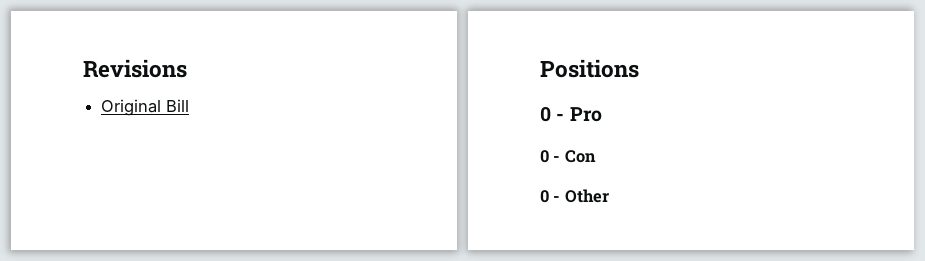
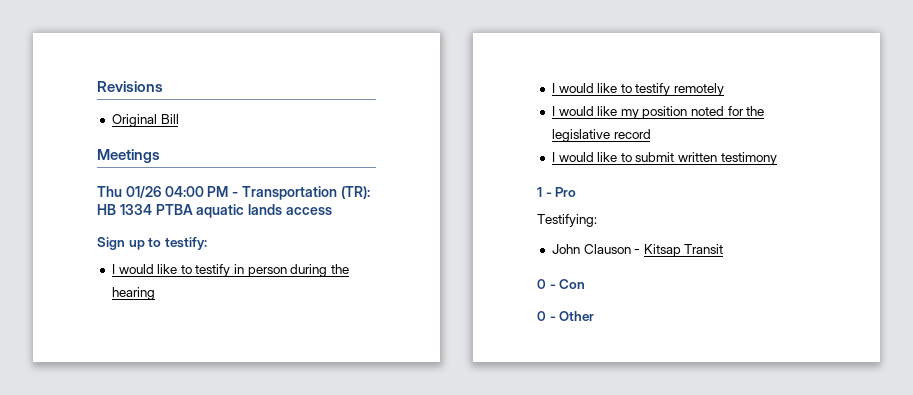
- Positions
- 0 - Pro
+ Meetings
+ Thu 01/26 04:00 PM - Transportation (TR): HB 1334 PTBA aquatic lands access
+ Sign up to testify:
+ I would like to testify in person during the hearing
+ I would like to testify remotely
+ I would like my position noted for the legislative record
+ I would like to submit written testimony
+ 1 - Pro
+ Testifying:
+ John Clauson - Kitsap Transit

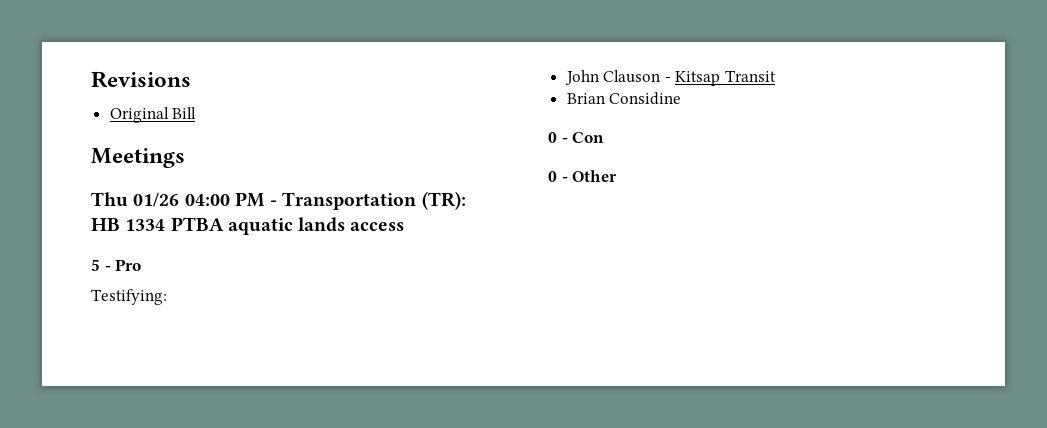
- Sign up to testify:
- I would like to testify in person during the hearing
- I would like to testify remotely
- I would like my position noted for the legislative record
- I would like to submit written testimony
- 1 - Pro
+ 5 - Pro
+ Brian Considine

